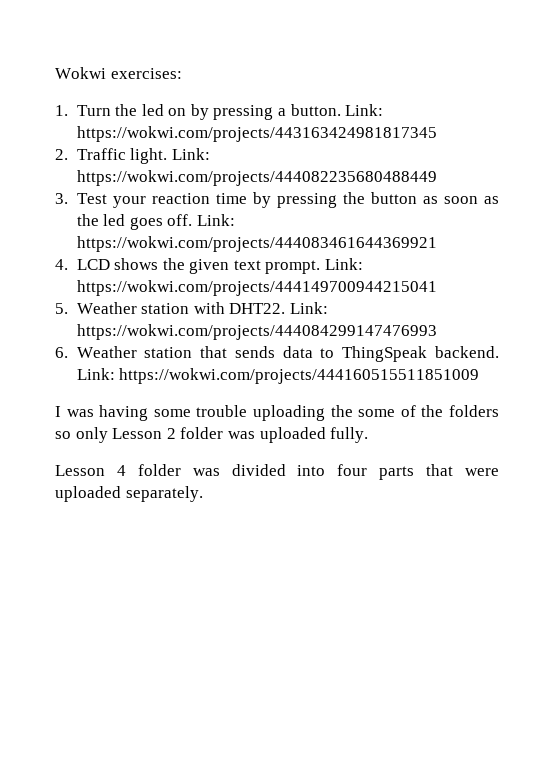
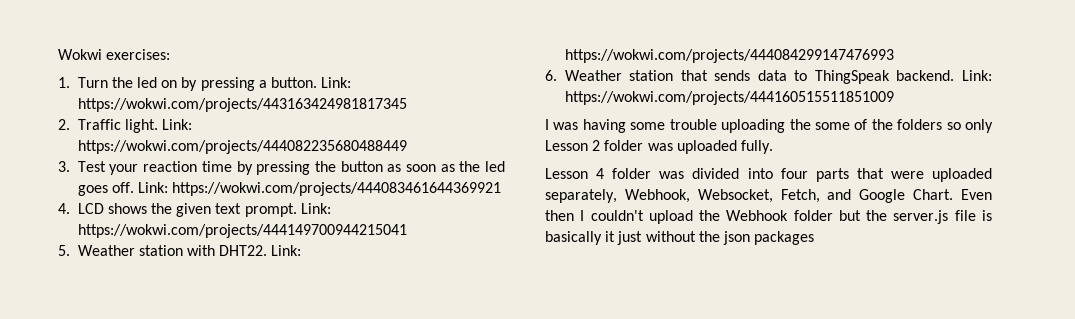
- Lesson 4 folder was divided into four parts that were uploaded separately.
+ Lesson 4 folder was divided into four parts that were uploaded separately, Webhook, Websocket, Fetch, and Google Chart. Even then I couldn't upload the Webhook folder but the server.js file is basically it just without the json packages

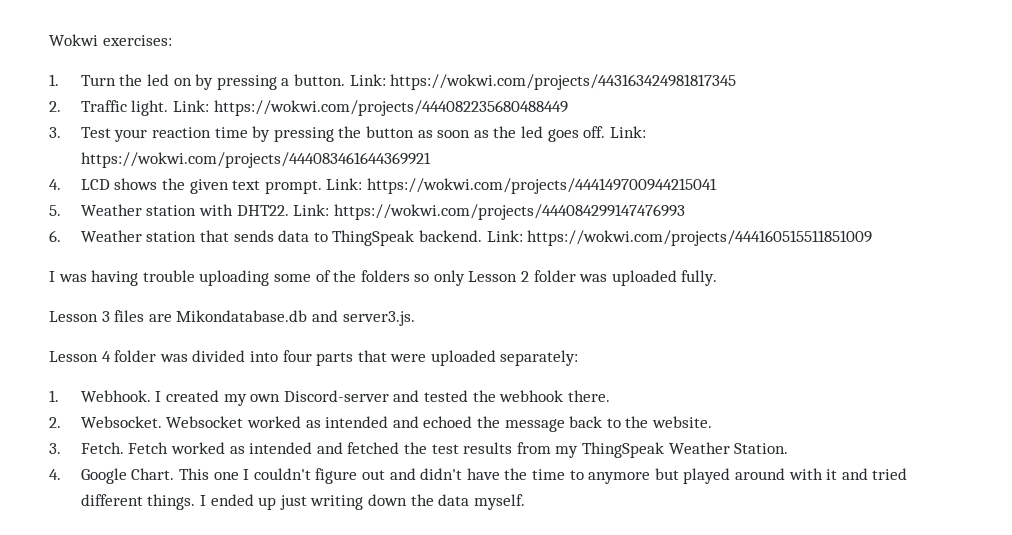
- I was having some trouble uploading the some of the folders so only Lesson 2 folder was uploaded fully.
+ I was having trouble uploading some of the folders so only Lesson 2 folder was uploaded fully.
+ Lesson 3 files are Mikondatabase.db and server3.js.
- Lesson 4 folder was divided into four parts that were uploaded separately, Webhook, Websocket, Fetch, and Google Chart. Even then I couldn't upload the Webhook folder but the server.js file is basically it just without the json packages
+ Lesson 4 folder was divided into four parts that were uploaded separately:
+ 1. Webhook. I created my own Discord-server and tested the webhook there.
+ 2. Websocket. Websocket worked as intended and echoed the message back to the website.
+ 3. Fetch. Fetch worked as intended and fetched the test results from my ThingSpeak Weather Station.
+ 4. Google Chart. This one I couldn't figure out and didn't have the time to anymore but played around with it and tried different things. I ended up just writing down the data myself.

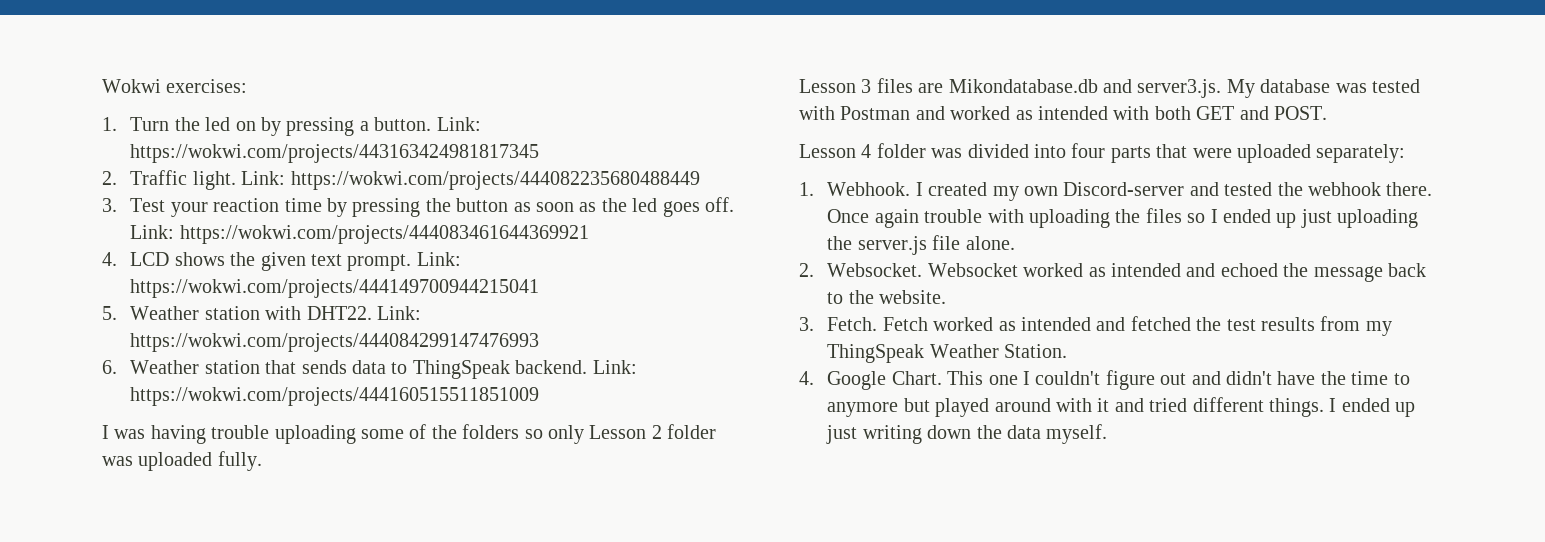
- Lesson 3 files are Mikondatabase.db and server3.js.
+ Lesson 3 files are Mikondatabase.db and server3.js. My database was tested with Postman and worked as intended with both GET and POST.
+ Once again trouble with uploading the files so I ended up just uploading the server.js file alone.

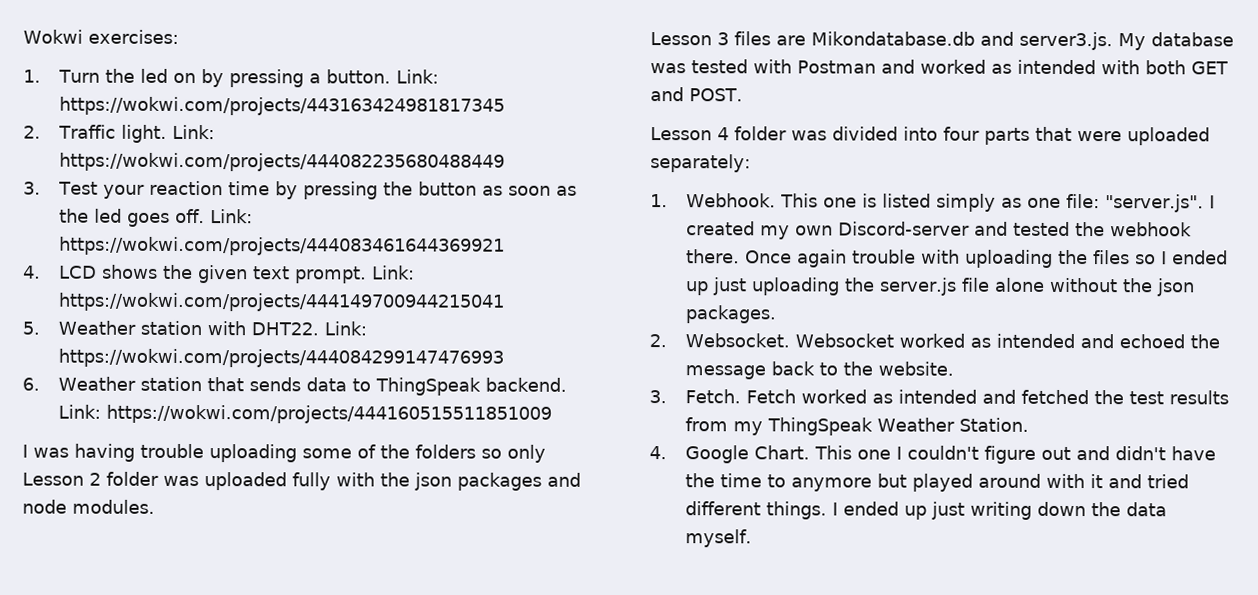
- I was having trouble uploading some of the folders so only Lesson 2 folder was uploaded fully.
+ I was having trouble uploading some of the folders so only Lesson 2 folder was uploaded fully with the json packages and node modules.
- I created my own Discord-server and tested the webhook there.
+ This one is listed simply as one file: "server.js". I created my own Discord-server and tested the webhook there.
- Once again trouble with uploading the files so I ended up just uploading the server.js file alone.
+ Once again trouble with uploading the files so I ended up just uploading the server.js file alone without the json packages.

